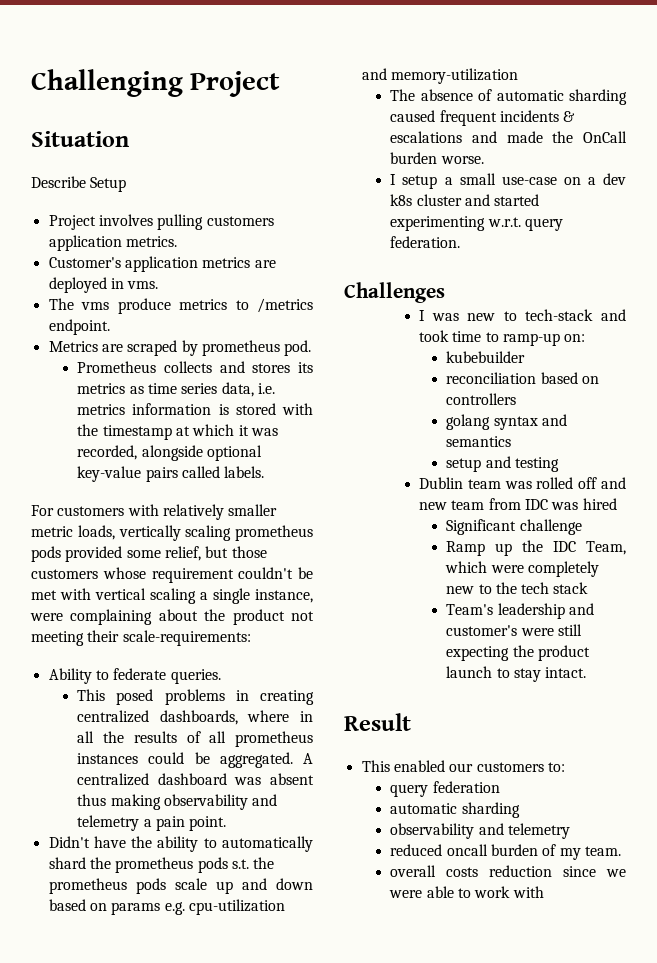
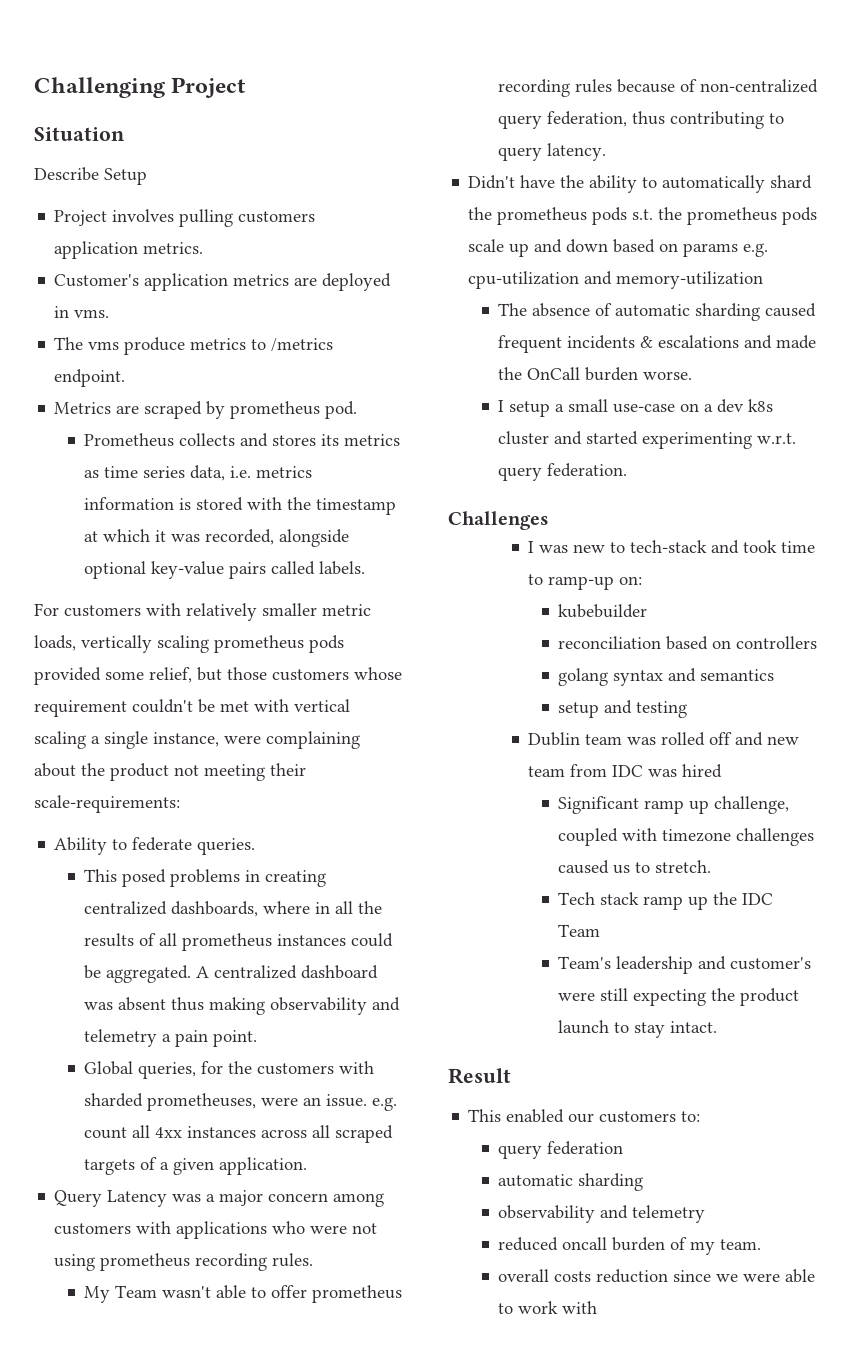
+ Global queries, for the customers with sharded prometheuses, were an issue. e.g. count all 4xx instances across all scraped targets of a given application.
+ Query Latency was a major concern among customers with applications who were not using prometheus recording rules.
+ My Team wasn't able to offer prometheus recording rules because of non-centralized query federation, thus contributing to query latency.
- Significant challenge
- Ramp up the IDC Team, which were completely new to the tech stack
+ Significant ramp up challenge, coupled with timezone challenges caused us to stretch.
+ Tech stack ramp up the IDC Team

